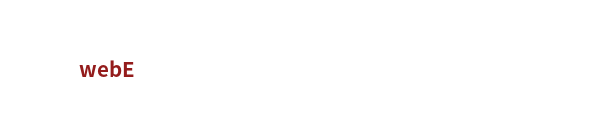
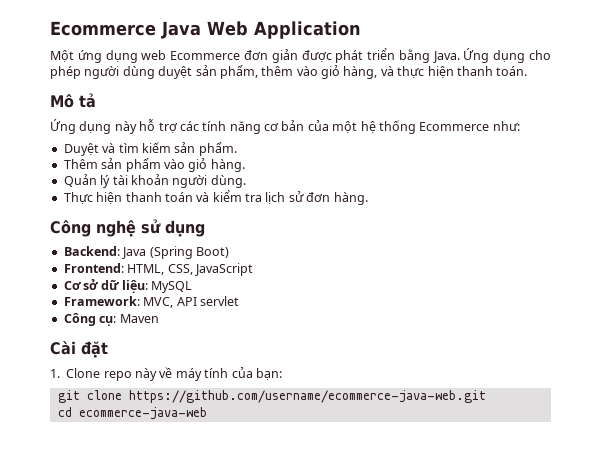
- webE
+ Ecommerce Java Web Application
+ Một ứng dụng web Ecommerce đơn giản được phát triển bằng Java. Ứng dụng cho phép người dùng duyệt sản phẩm, thêm vào giỏ hàng, và thực hiện thanh toán.
+ Mô tả
+ Ứng dụng này hỗ trợ các tính năng cơ bản của một hệ thống Ecommerce như:
+ Duyệt và tìm kiếm sản phẩm.
+ Thêm sản phẩm vào giỏ hàng.
+ Quản lý tài khoản người dùng.
+ Thực hiện thanh toán và kiểm tra lịch sử đơn hàng.
+ Công nghệ sử dụng
+ Backend: Java (Spring Boot)
+ Frontend: HTML, CSS, JavaScript
+ Cơ sở dữ liệu: MySQL
+ Framework: MVC, API servlet
+ Công cụ: Maven
+ Cài đặt
+ 1. Clone repo này về máy tính của bạn:
+ git clone https://github.com/username/ecommerce-java-web.git
+ cd ecommerce-java-web

